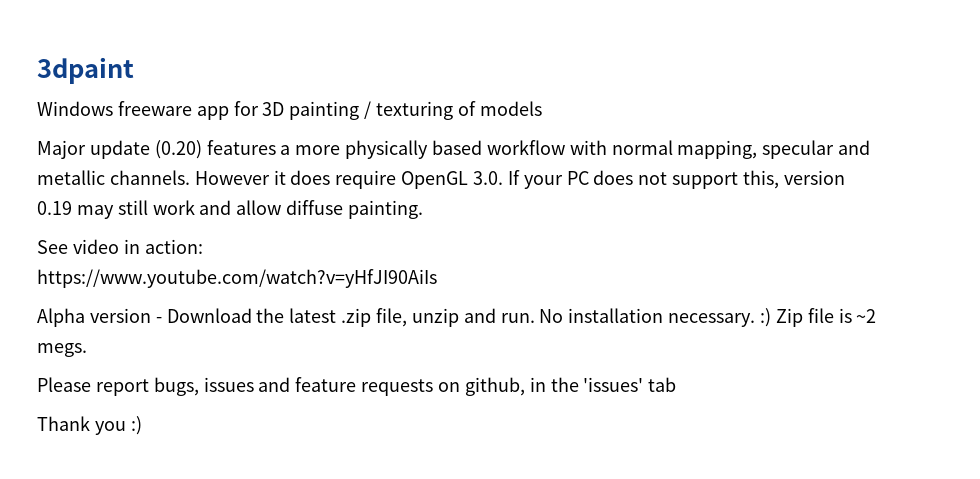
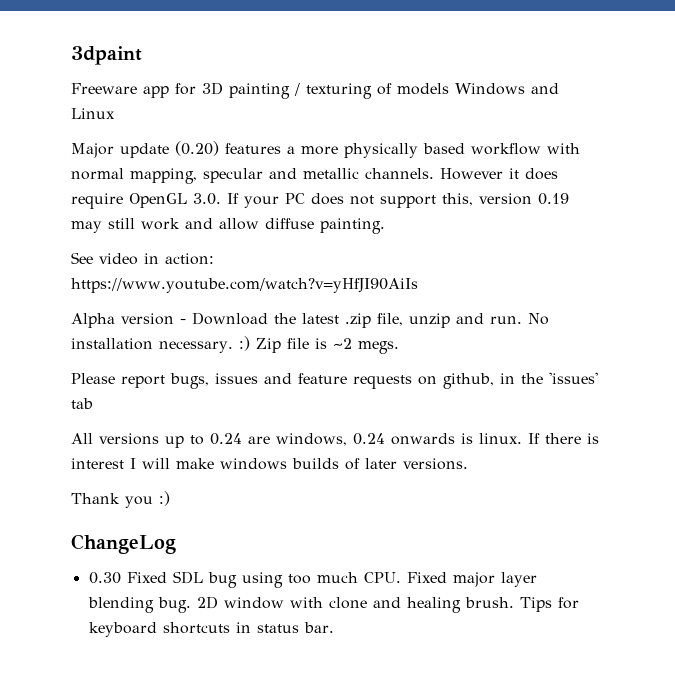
- Windows freeware app for 3D painting / texturing of models
+ Freeware app for 3D painting / texturing of models Windows and Linux
+ All versions up to 0.24 are windows, 0.24 onwards is linux. If there is interest I will make windows builds of later versions.
  Thank you :)
+ ChangeLog
+ 0.30 Fixed SDL bug using too much CPU. Fixed major layer blending bug. 2D window with clone and healing brush. Tips for keyboard shortcuts in status bar.

